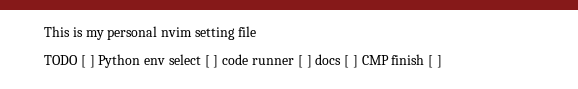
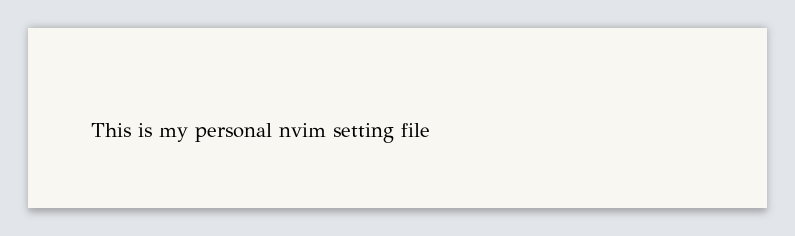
- TODO [ ] Python env select [ ] code runner [ ] docs [ ] CMP finish [ ]

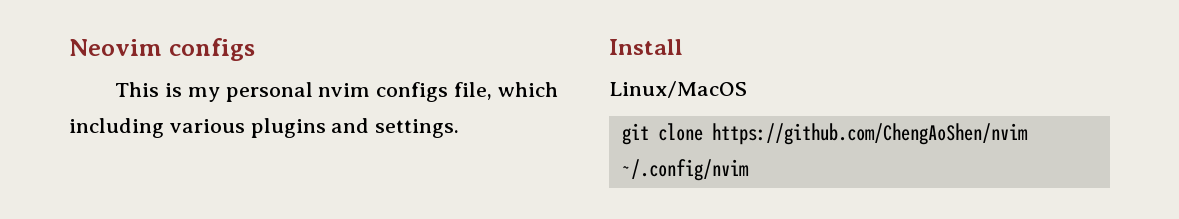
+ Neovim configs
- This is my personal nvim setting file
+ This is my personal nvim configs file, which including various plugins and settings.
+ Install
+ Linux/MacOS
+ git clone https://github.com/ChengAoShen/nvim ~/.config/nvim

